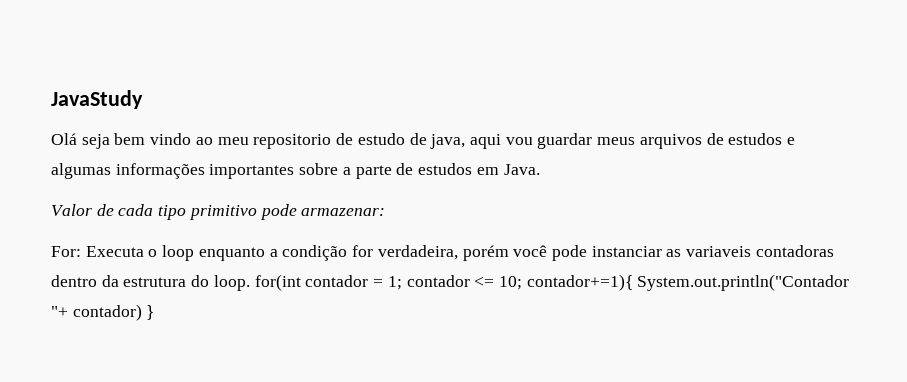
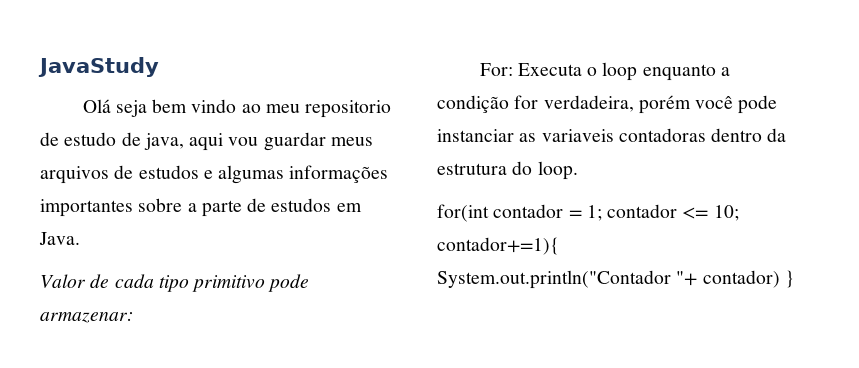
- For: Executa o loop enquanto a condição for verdadeira, porém você pode instanciar as variaveis contadoras dentro da estrutura do loop. for(int contador = 1; contador <= 10; contador+=1){ System.out.println("Contador "+ contador) }
+ For: Executa o loop enquanto a condição for verdadeira, porém você pode instanciar as variaveis contadoras dentro da estrutura do loop.
+ for(int contador = 1; contador <= 10; contador+=1){ System.out.println("Contador "+ contador) }

